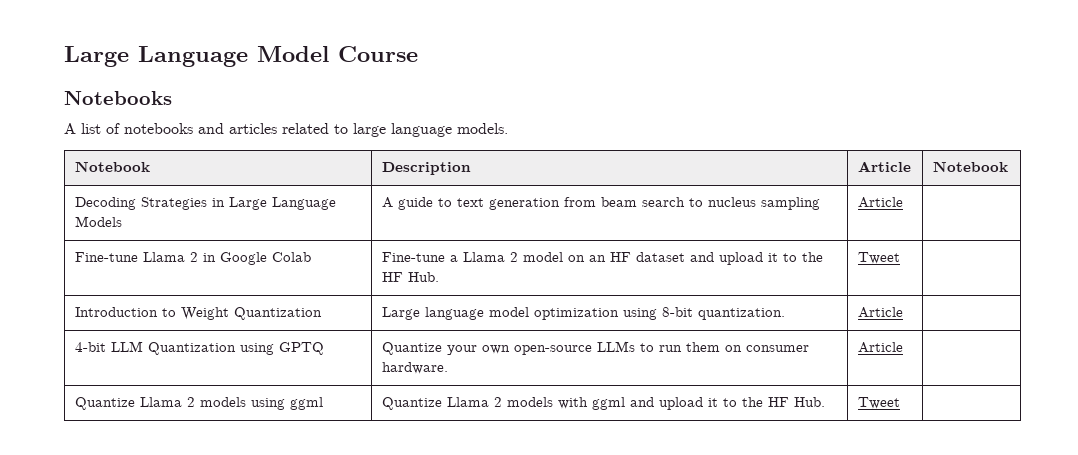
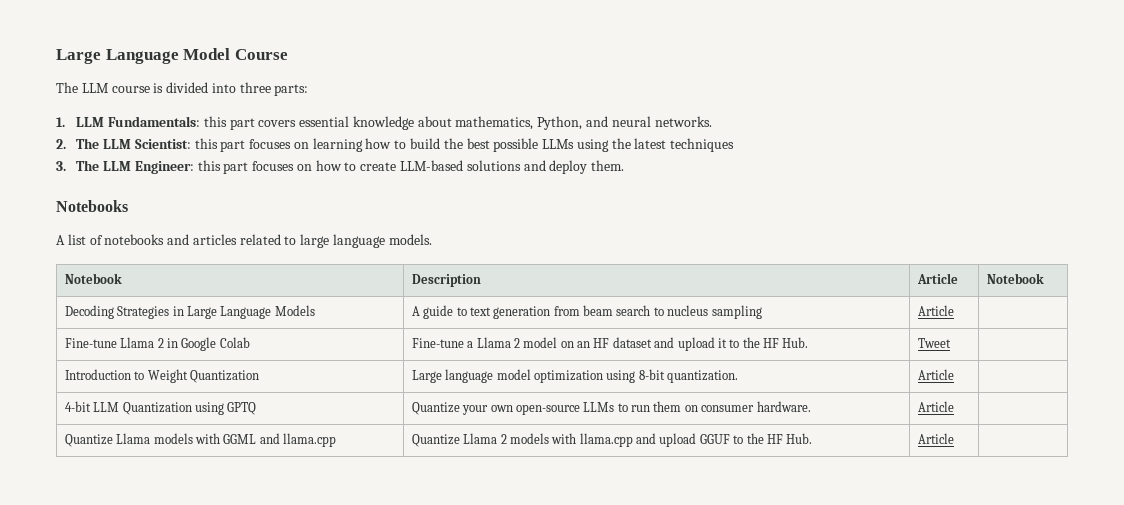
+ The LLM course is divided into three parts:
+ 1. LLM Fundamentals: this part covers essential knowledge about mathematics, Python, and neural networks.
+ 2. The LLM Scientist: this part focuses on learning how to build the best possible LLMs using the latest techniques
+ 3. The LLM Engineer: this part focuses on how to create LLM-based solutions and deploy them.
- Quantize Llama 2 models using ggml | Quantize Llama 2 models with ggml and upload it to the HF Hub. | Tweet |
+ Quantize Llama models with GGML and llama.cpp | Quantize Llama 2 models with llama.cpp and upload GGUF to the HF Hub. | Article |

